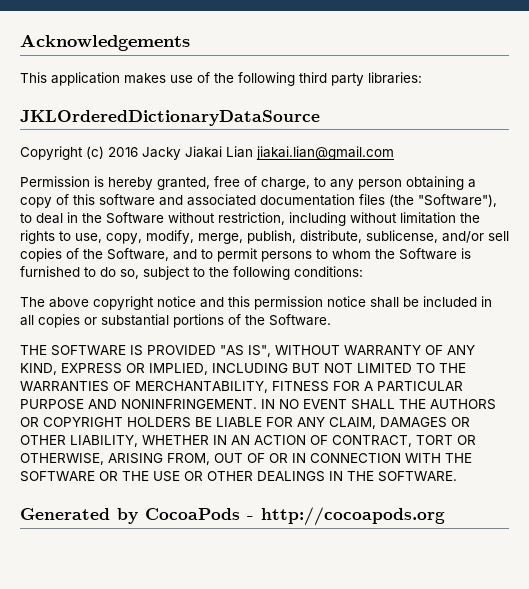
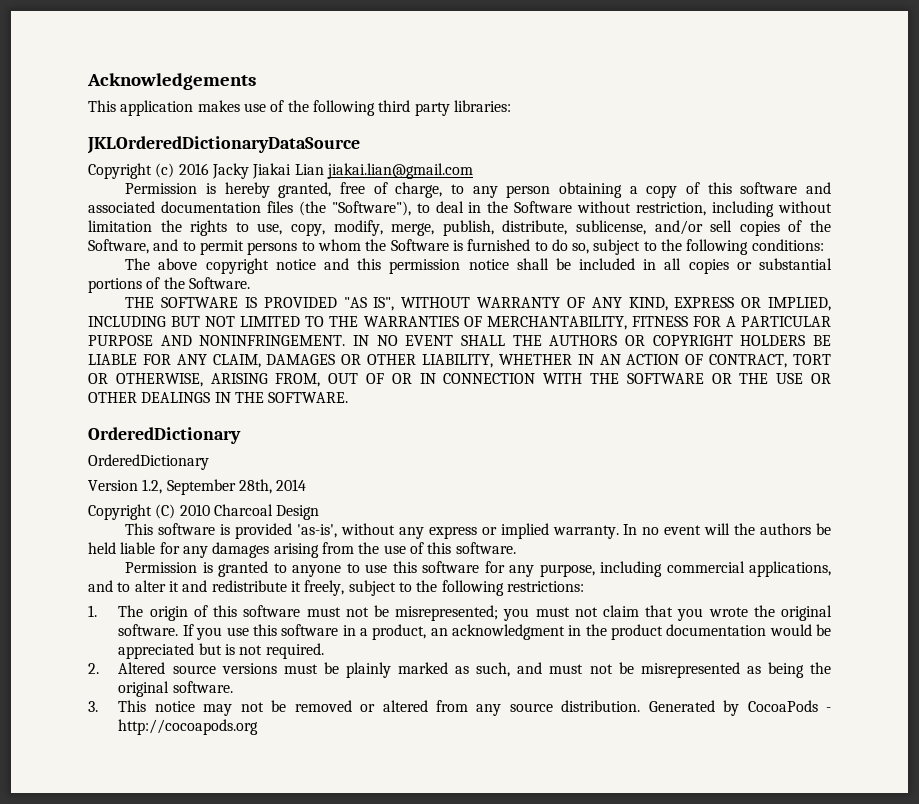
  IN NO EVENT SHALL THE AUTHORS OR COPYRIGHT HOLDERS BE LIABLE FOR ANY CLAIM, DAMAGES OR OTHER LIABILITY, WHETHER IN AN ACTION OF CONTRACT, TORT OR OTHERWISE, ARISING FROM, OUT OF OR IN CONNECTION WITH THE SOFTWARE OR THE USE OR OTHER DEALINGS IN THE SOFTWARE.
- Generated by CocoaPods - http://cocoapods.org
+ OrderedDictionary
+ OrderedDictionary
+ Version 1.2, September 28th, 2014
+ Copyright (C) 2010 Charcoal Design
+ This software is provided 'as-is', without any express or implied warranty. In no event will the authors be held liable for any damages arising from the use of this software.
+ Permission is granted to anyone to use this software for any purpose, including commercial applications, and to alter it and redistribute it freely, subject to the following restrictions:
+ 1. The origin of this software must not be misrepresented; you must not claim that you wrote the original software. If you use this software in a product, an acknowledgment in the product documentation would be appreciated but is not required.
+ 2. Altered source versions must be plainly marked as such, and must not be misrepresented as being the original software.
+ 3. This notice may not be removed or altered from any source distribution. Generated by CocoaPods - http://cocoapods.org

